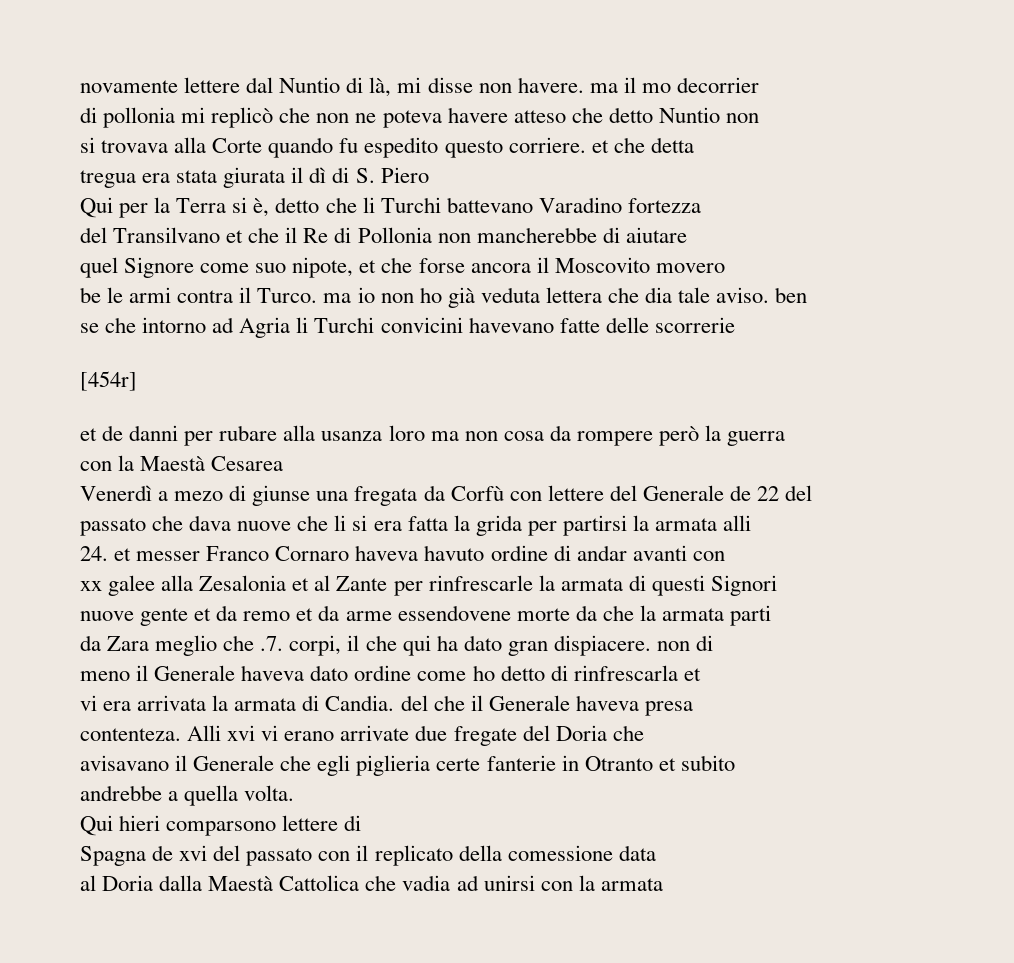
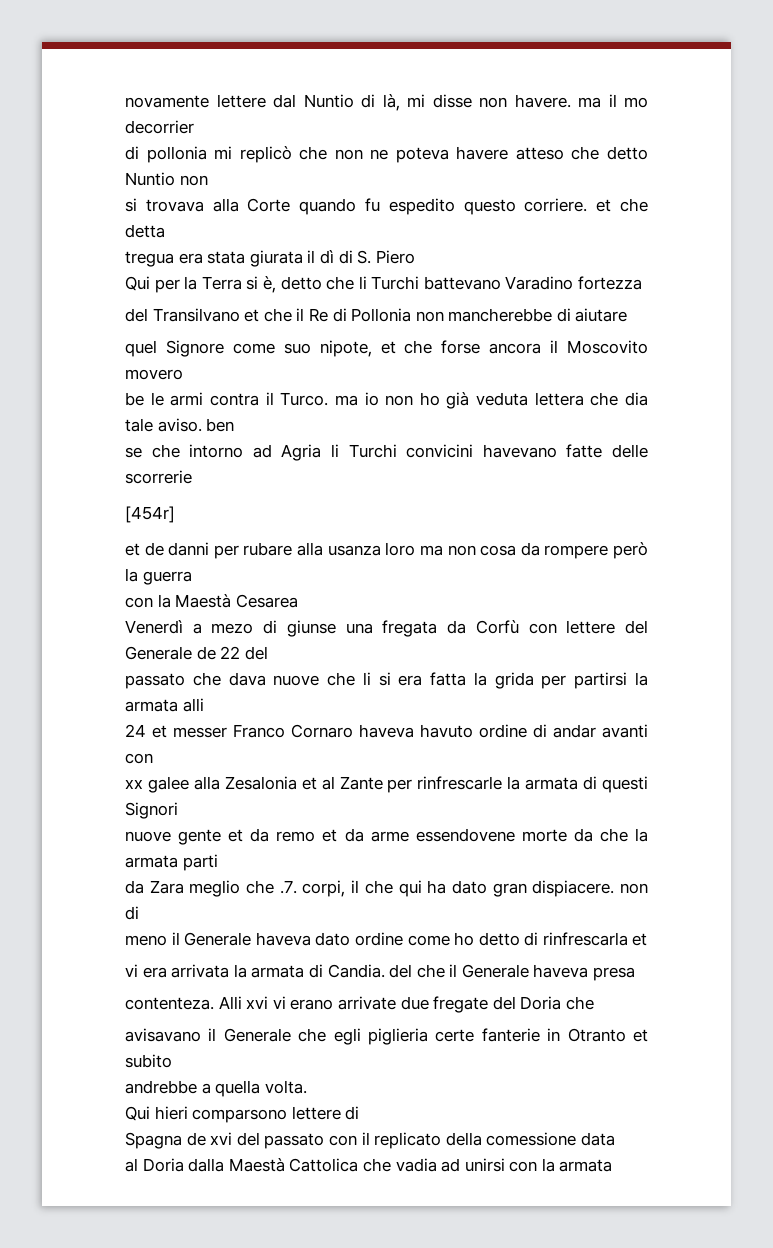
- 24. et messer Franco Cornaro haveva havuto ordine di andar avanti con
+ 24 et messer Franco Cornaro haveva havuto ordine di andar avanti con

